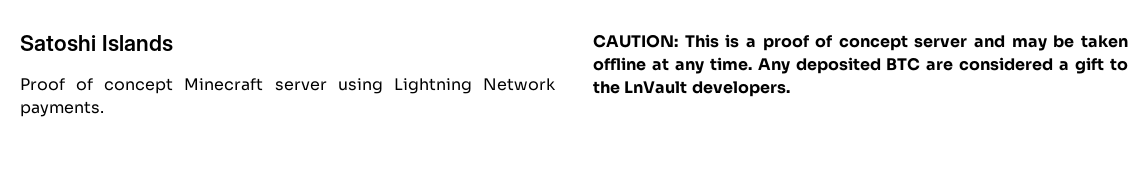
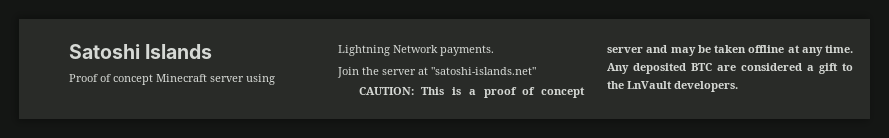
+ Join the server at "satoshi-islands.net"

